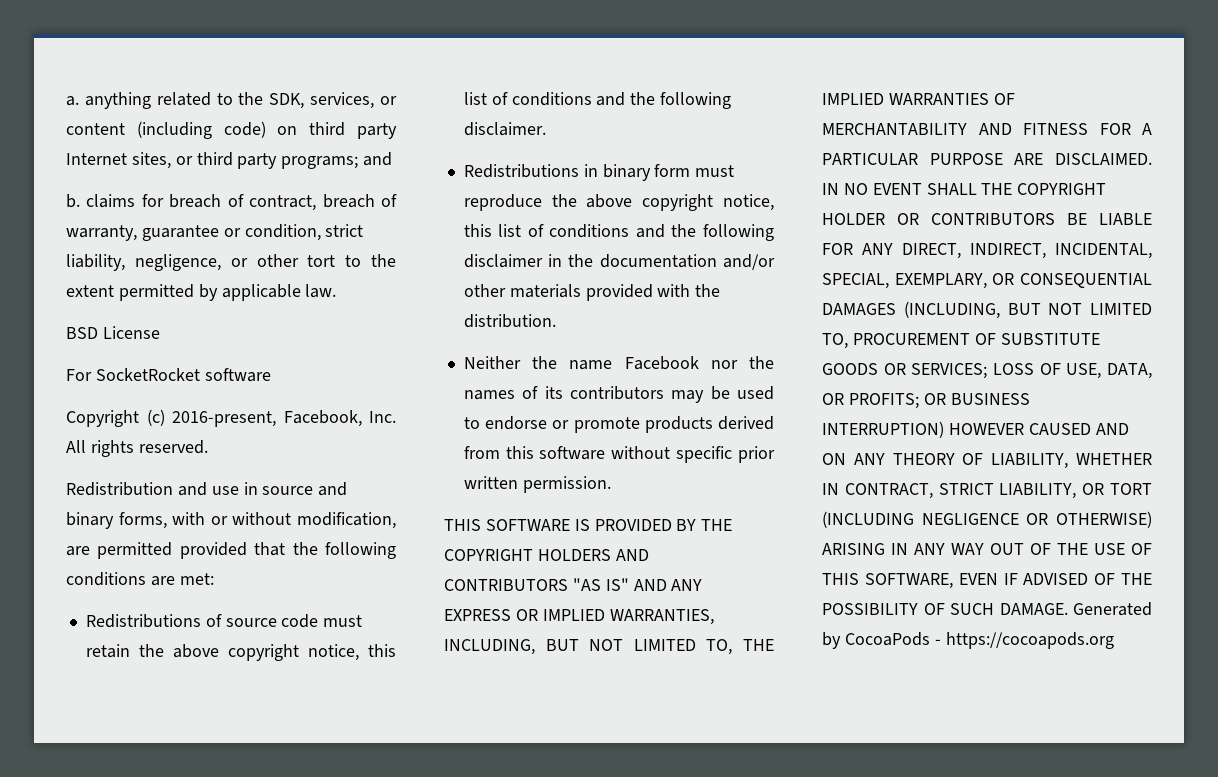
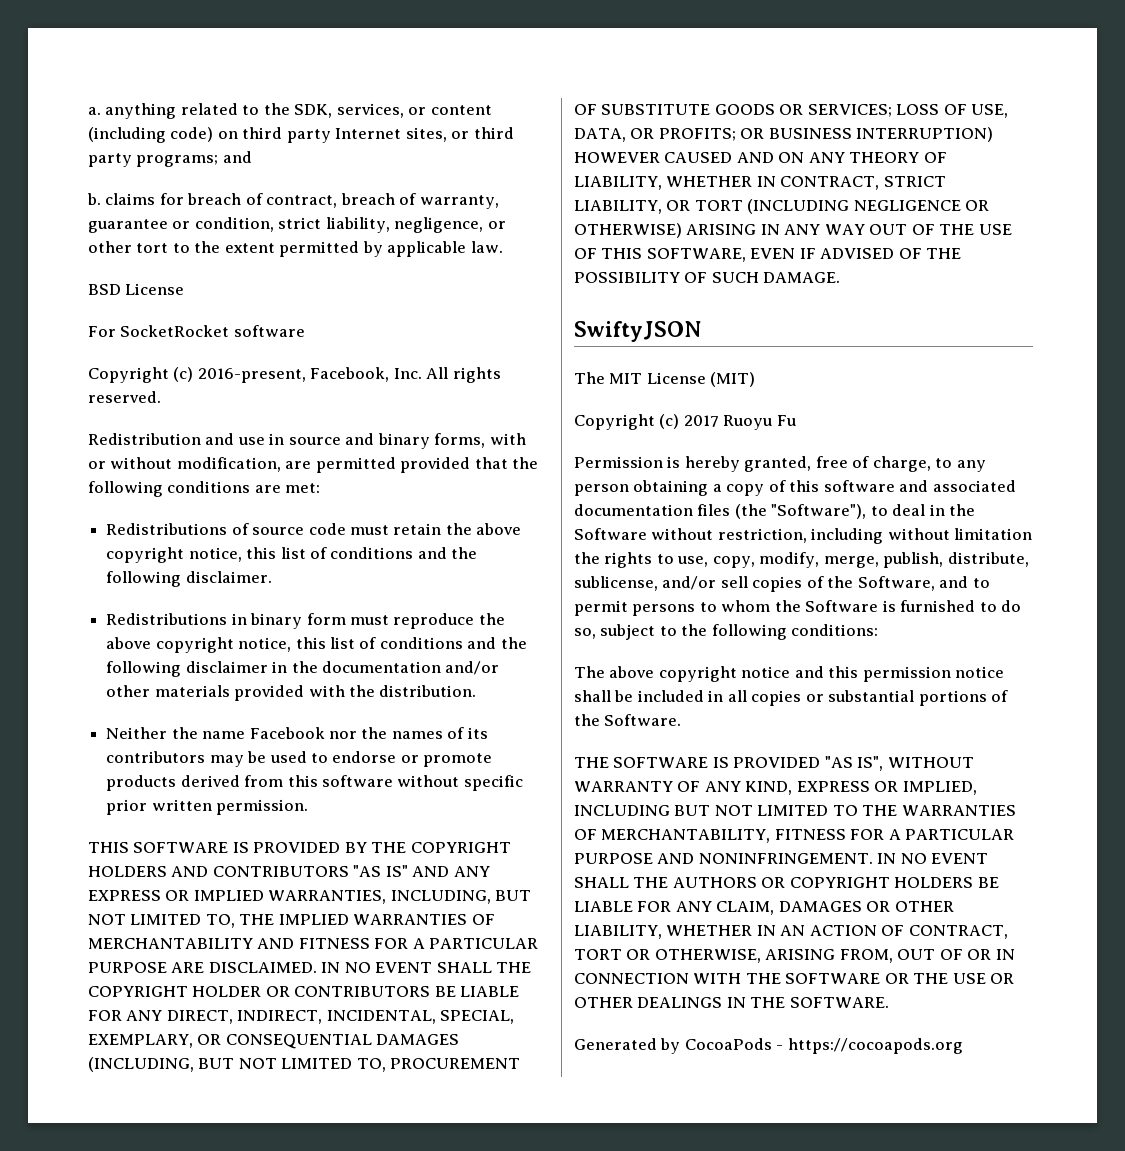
- OR BUSINESS INTERRUPTION) HOWEVER CAUSED AND ON ANY THEORY OF LIABILITY, WHETHER IN CONTRACT, STRICT LIABILITY, OR TORT (INCLUDING NEGLIGENCE OR OTHERWISE) ARISING IN ANY WAY OUT OF THE USE OF THIS SOFTWARE, EVEN IF ADVISED OF THE POSSIBILITY OF SUCH DAMAGE. Generated by CocoaPods - https://cocoapods.org
+ OR BUSINESS INTERRUPTION) HOWEVER CAUSED AND ON ANY THEORY OF LIABILITY, WHETHER IN CONTRACT, STRICT LIABILITY, OR TORT (INCLUDING NEGLIGENCE OR OTHERWISE) ARISING IN ANY WAY OUT OF THE USE OF THIS SOFTWARE, EVEN IF ADVISED OF THE POSSIBILITY OF SUCH DAMAGE.
+ SwiftyJSON
+ The MIT License (MIT)
+ Copyright (c) 2017 Ruoyu Fu
+ Permission is hereby granted, free of charge, to any person obtaining a copy of this software and associated documentation files (the "Software"), to deal in the Software without restriction, including without limitation the rights to use, copy, modify, merge, publish, distribute, sublicense, and/or sell copies of the Software, and to permit persons to whom the Software is furnished to do so, subject to the following conditions:
+ The above copyright notice and this permission notice shall be included in all copies or substantial portions of the Software.
+ THE SOFTWARE IS PROVIDED "AS IS", WITHOUT WARRANTY OF ANY KIND, EXPRESS OR IMPLIED, INCLUDING BUT NOT LIMITED TO THE WARRANTIES OF MERCHANTABILITY, FITNESS FOR A PARTICULAR PURPOSE AND NONINFRINGEMENT. IN NO EVENT SHALL THE AUTHORS OR COPYRIGHT HOLDERS BE LIABLE FOR ANY CLAIM, DAMAGES OR OTHER LIABILITY, WHETHER IN AN ACTION OF CONTRACT, TORT OR OTHERWISE, ARISING FROM, OUT OF OR IN CONNECTION WITH THE SOFTWARE OR THE USE OR OTHER DEALINGS IN THE SOFTWARE.
+ Generated by CocoaPods - https://cocoapods.org

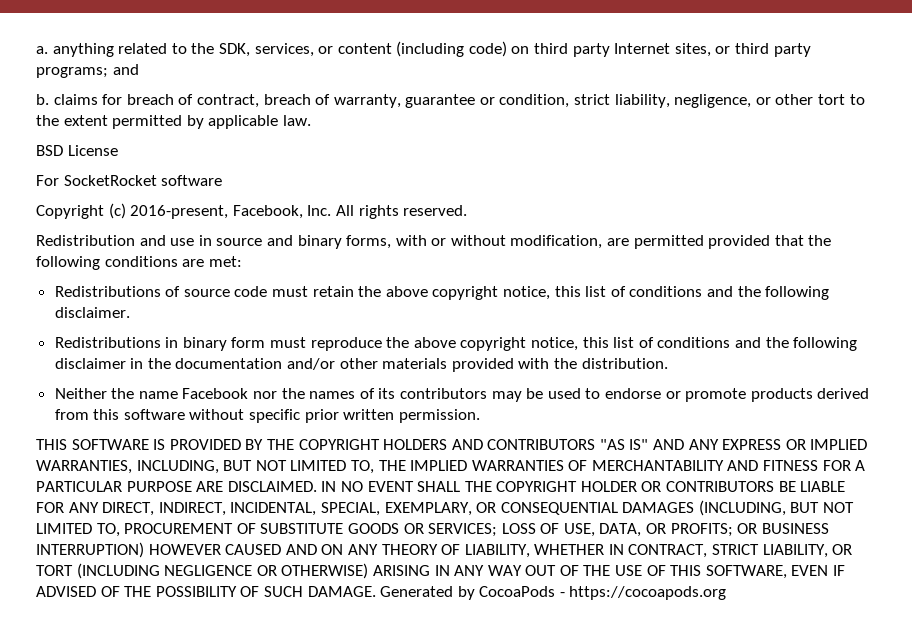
- OR BUSINESS INTERRUPTION) HOWEVER CAUSED AND ON ANY THEORY OF LIABILITY, WHETHER IN CONTRACT, STRICT LIABILITY, OR TORT (INCLUDING NEGLIGENCE OR OTHERWISE) ARISING IN ANY WAY OUT OF THE USE OF THIS SOFTWARE, EVEN IF ADVISED OF THE POSSIBILITY OF SUCH DAMAGE.
- SwiftyJSON
- The MIT License (MIT)
- Copyright (c) 2017 Ruoyu Fu
- Permission is hereby granted, free of charge, to any person obtaining a copy of this software and associated documentation files (the "Software"), to deal in the Software without restriction, including without limitation the rights to use, copy, modify, merge, publish, distribute, sublicense, and/or sell copies of the Software, and to permit persons to whom the Software is furnished to do so, subject to the following conditions:
- The above copyright notice and this permission notice shall be included in all copies or substantial portions of the Software.
- THE SOFTWARE IS PROVIDED "AS IS", WITHOUT WARRANTY OF ANY KIND, EXPRESS OR IMPLIED, INCLUDING BUT NOT LIMITED TO THE WARRANTIES OF MERCHANTABILITY, FITNESS FOR A PARTICULAR PURPOSE AND NONINFRINGEMENT. IN NO EVENT SHALL THE AUTHORS OR COPYRIGHT HOLDERS BE LIABLE FOR ANY CLAIM, DAMAGES OR OTHER LIABILITY, WHETHER IN AN ACTION OF CONTRACT, TORT OR OTHERWISE, ARISING FROM, OUT OF OR IN CONNECTION WITH THE SOFTWARE OR THE USE OR OTHER DEALINGS IN THE SOFTWARE.
- Generated by CocoaPods - https://cocoapods.org
+ OR BUSINESS INTERRUPTION) HOWEVER CAUSED AND ON ANY THEORY OF LIABILITY, WHETHER IN CONTRACT, STRICT LIABILITY, OR TORT (INCLUDING NEGLIGENCE OR OTHERWISE) ARISING IN ANY WAY OUT OF THE USE OF THIS SOFTWARE, EVEN IF ADVISED OF THE POSSIBILITY OF SUCH DAMAGE. Generated by CocoaPods - https://cocoapods.org

